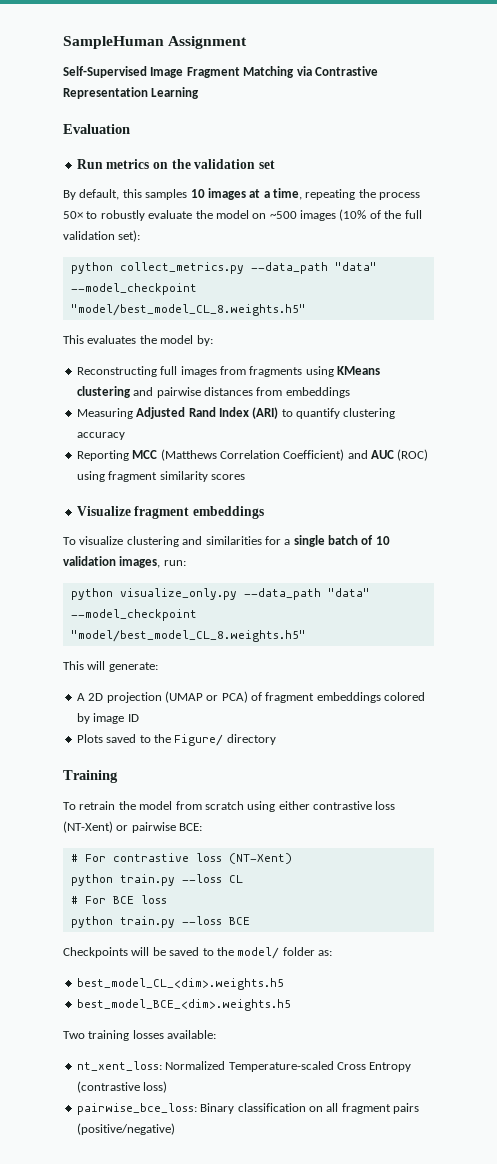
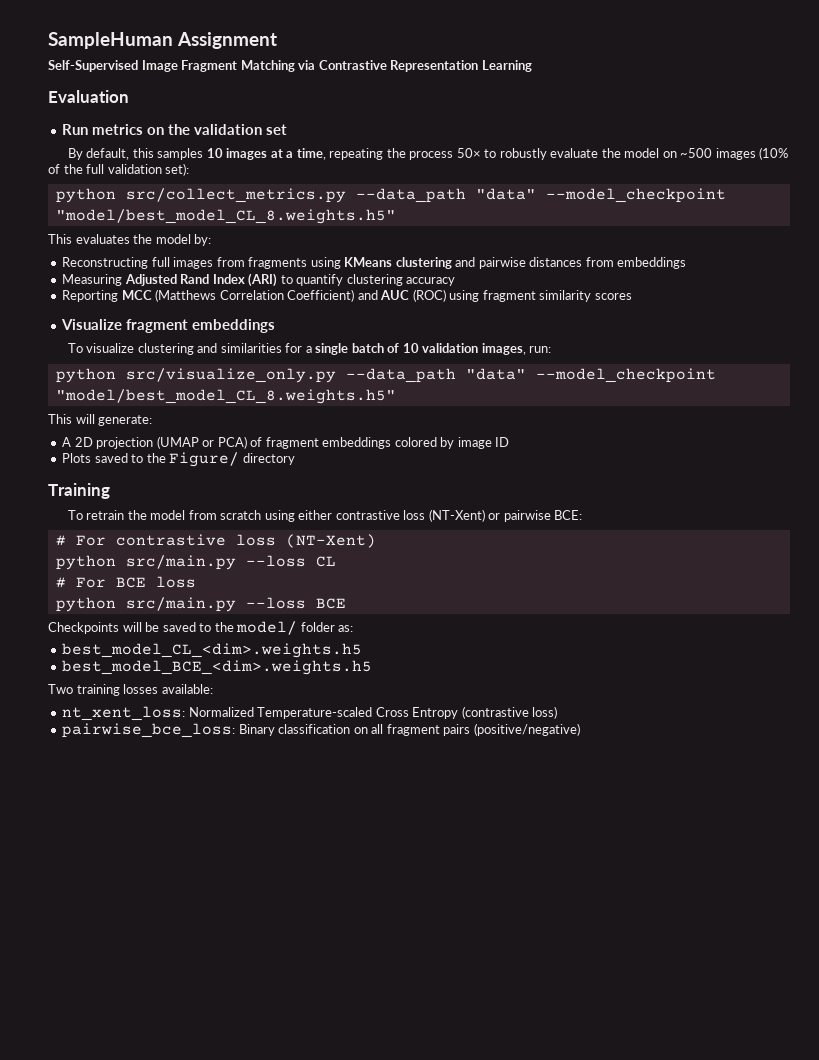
- python collect_metrics.py --data_path "data" --model_checkpoint "model/best_model_CL_8.weights.h5"
+ python src/collect_metrics.py --data_path "data" --model_checkpoint "model/best_model_CL_8.weights.h5"
- python visualize_only.py --data_path "data" --model_checkpoint "model/best_model_CL_8.weights.h5"
+ python src/visualize_only.py --data_path "data" --model_checkpoint "model/best_model_CL_8.weights.h5"
- python train.py --loss CL
+ python src/main.py --loss CL
- python train.py --loss BCE
+ python src/main.py --loss BCE

